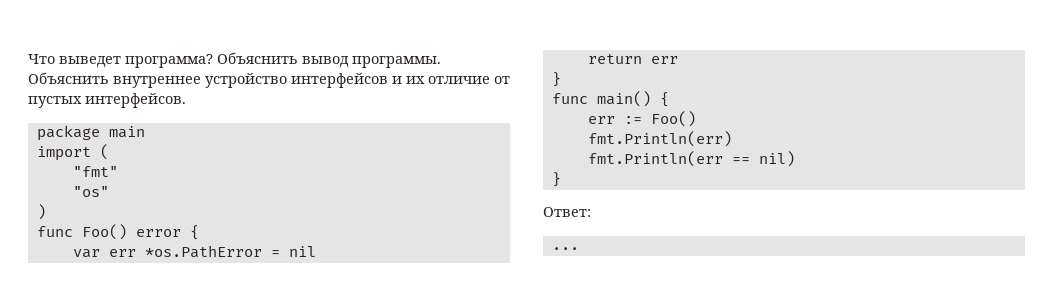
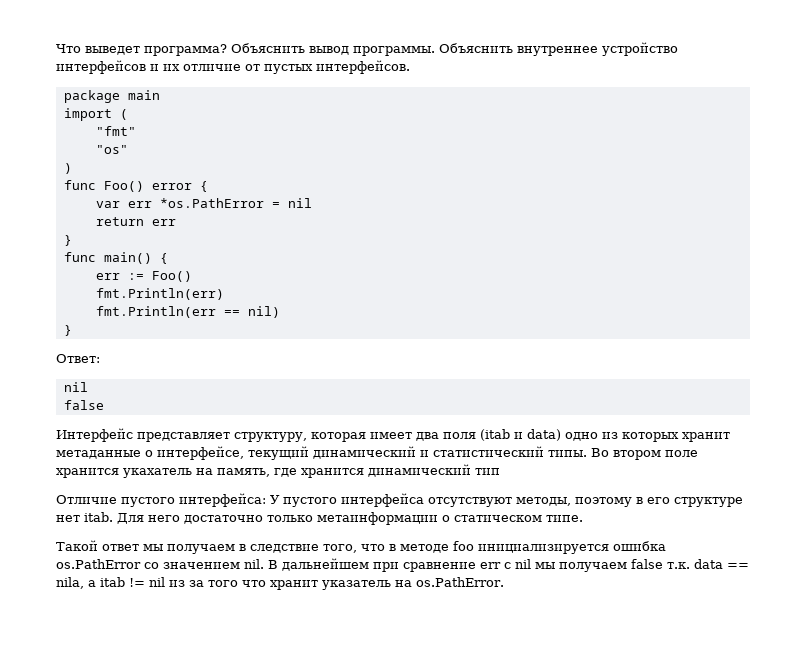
  Ответ:
- ...
+ nil
+ false
+ Интерфейс представляет структуру, которая имеет два поля (itab и data) одно из которых хранит метаданные о интерфейсе, текущий динамический и статистический типы. Во втором поле хранится укахатель на память, где хранится динамический тип
+ Отличие пустого интерфейса: У пустого интерфейса отсутствуют методы, поэтому в его структуре нет itab. Для него достаточно только метаинформации о статическом типе.
+ Такой ответ мы получаем в следствие того, что в методе foo инициализируется ошибка os.PathError со значением nil. В дальнейшем при сравнение err с nil мы получаем false т.к. data == nila, а itab != nil из за того что хранит указатель на os.PathError.

